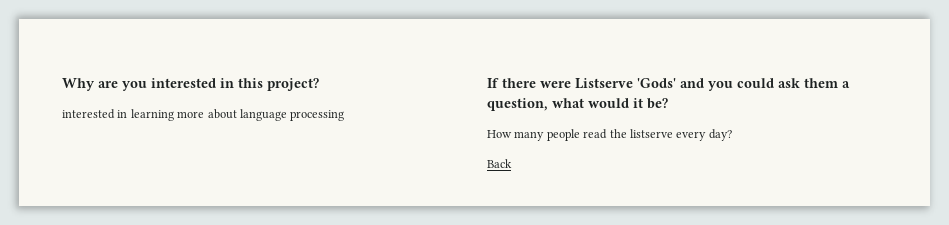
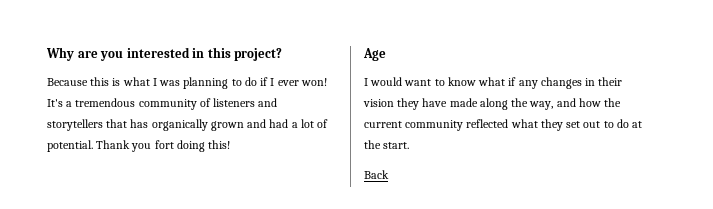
- interested in learning more about language processing
- If there were Listserve 'Gods' and you could ask them a question, what would it be?
- How many people read the listserve every day?
+ Because this is what I was planning to do if I ever won! It's a tremendous community of listeners and storytellers that has organically grown and had a lot of potential. Thank you fort doing this!
+ Age
+ I would want to know what if any changes in their vision they have made along the way, and how the current community reflected what they set out to do at the start.

